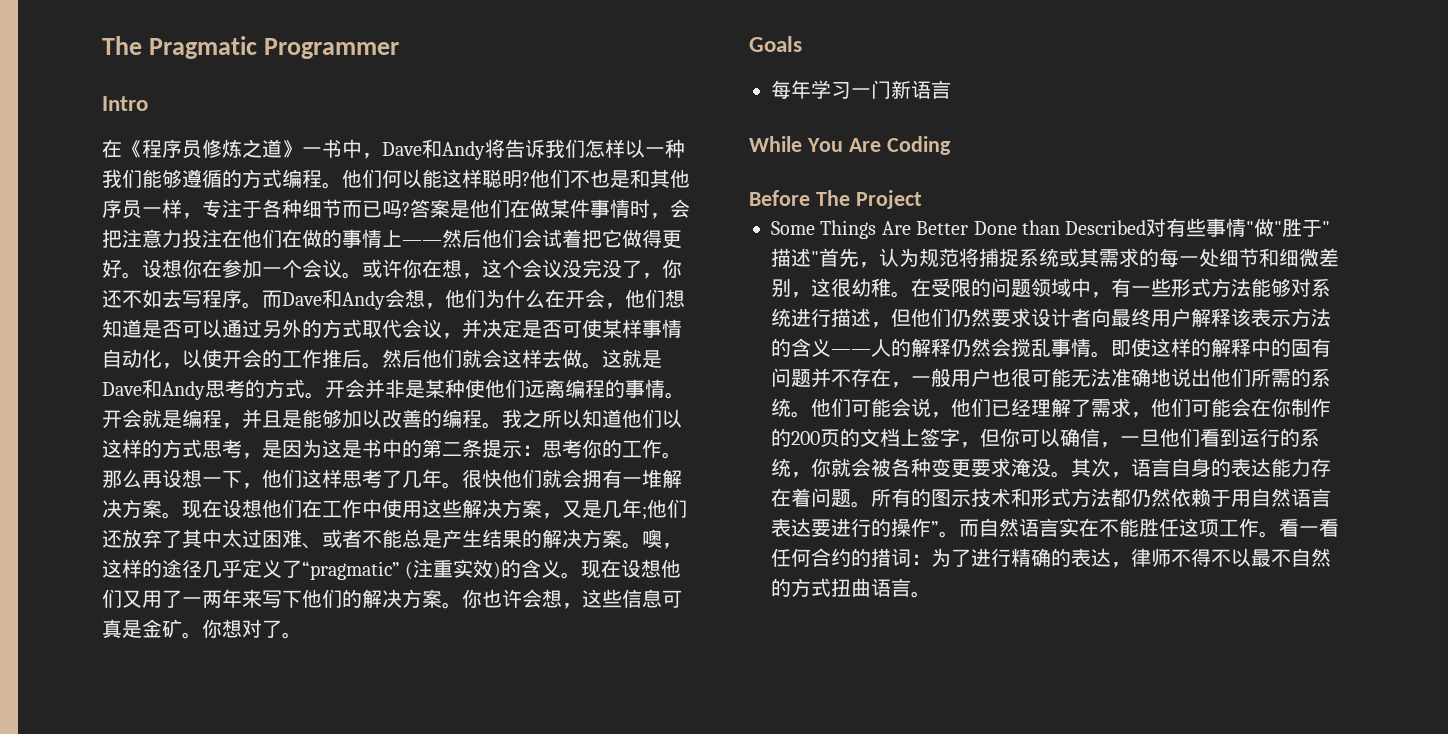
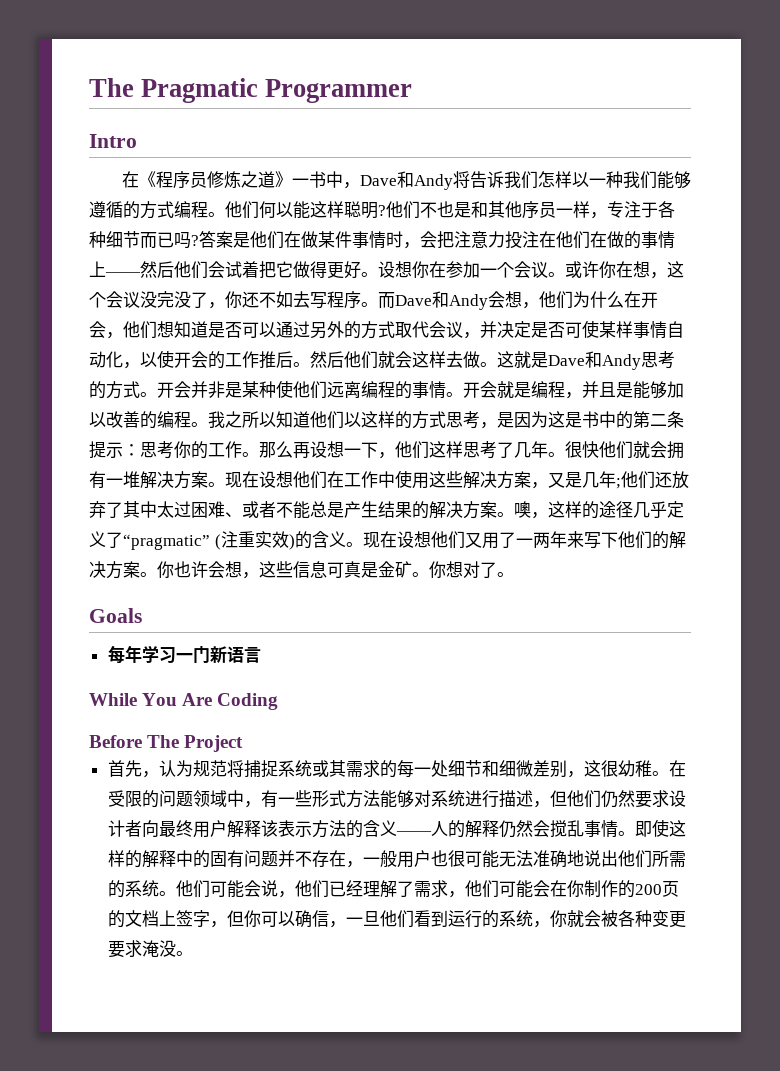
- Some Things Are Better Done than Described对有些事情"做"胜于"描述"首先，认为规范将捕捉系统或其需求的每一处细节和细微差别，这很幼稚。
+ 首先，认为规范将捕捉系统或其需求的每一处细节和细微差别，这很幼稚。
- 其次，语言自身的表达能力存在着问题。所有的图示技术和形式方法都仍然依赖于用自然语言表达要进行的操作”。而自然语言实在不能胜任这项工作。看一看任何合约的措词：为了进行精确的表达，律师不得不以最不自然的方式扭曲语言。

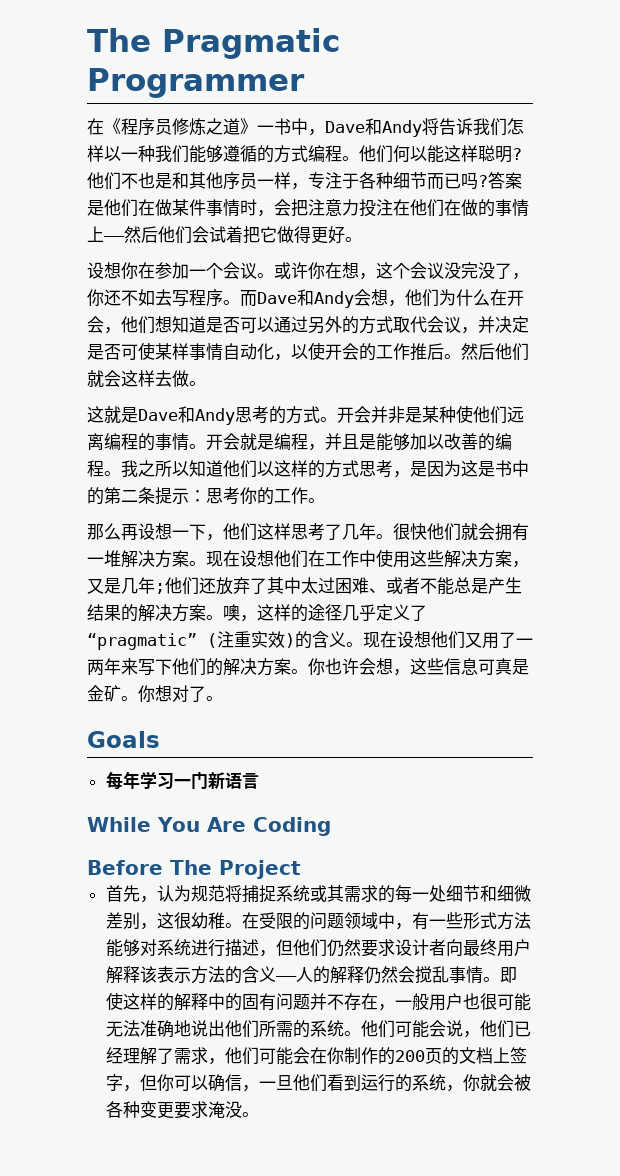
- Intro
- 答案是他们在做某件事情时，会把注意力投注在他们在做的事情上——然后他们会试着把它做得更好。设想你在参加一个会议。
+ 答案是他们在做某件事情时，会把注意力投注在他们在做的事情上——然后他们会试着把它做得更好。
+ 设想你在参加一个会议。
- 然后他们就会这样去做。这就是Dave和Andy思考的方式。
+ 然后他们就会这样去做。
+ 这就是Dave和Andy思考的方式。
- 我之所以知道他们以这样的方式思考，是因为这是书中的第二条提示：思考你的工作。那么再设想一下，他们这样思考了几年。
+ 我之所以知道他们以这样的方式思考，是因为这是书中的第二条提示：思考你的工作。
+ 那么再设想一下，他们这样思考了几年。

